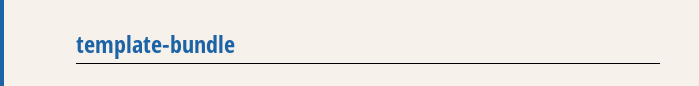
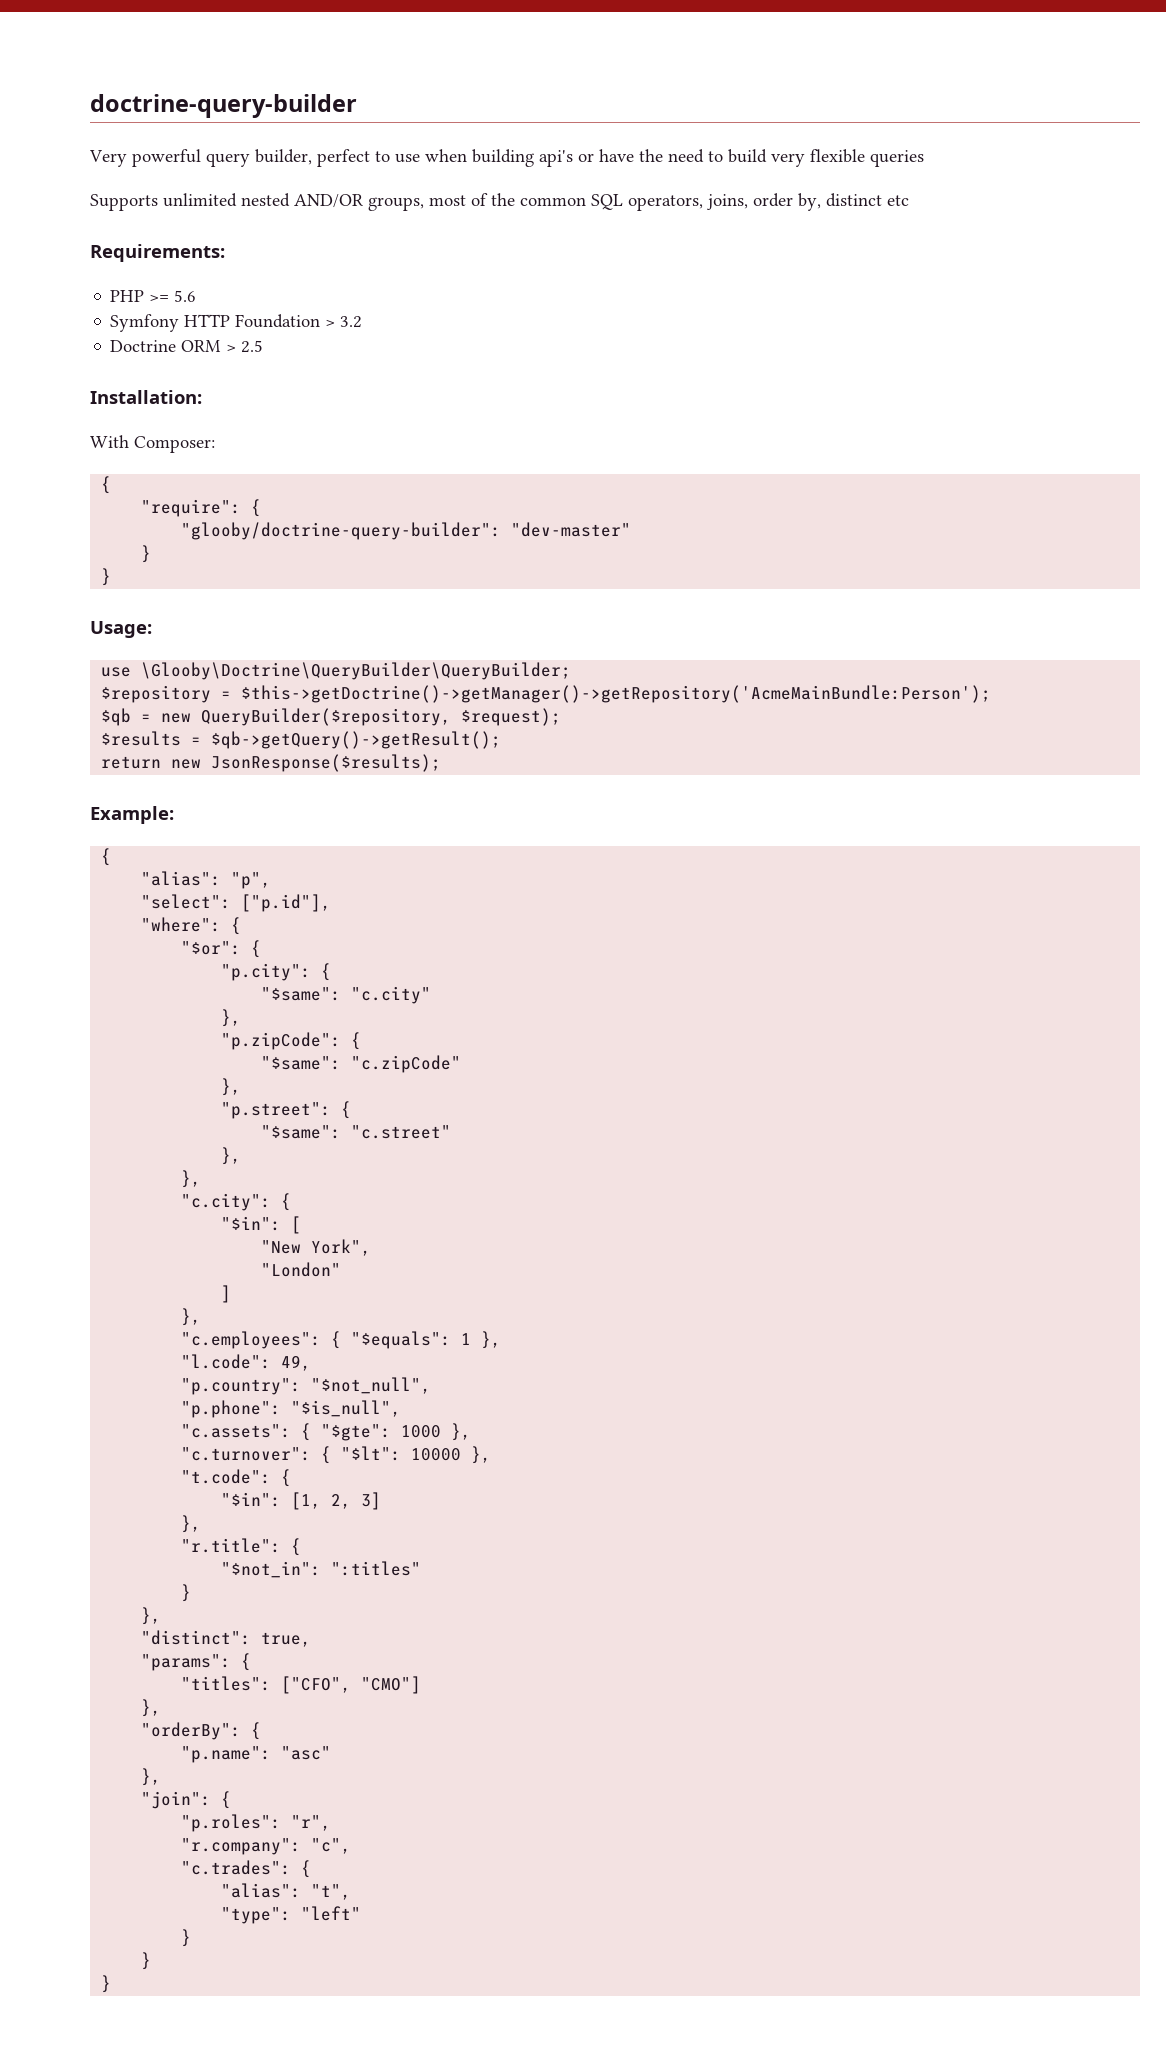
- template-bundle
+ doctrine-query-builder
+ Very powerful query builder, perfect to use when building api's or have the need to build very flexible queries
+ Supports unlimited nested AND/OR groups, most of the common SQL operators, joins, order by, distinct etc
+ Requirements:
+ PHP >= 5.6
+ Symfony HTTP Foundation > 3.2
+ Doctrine ORM > 2.5
+ Installation:
+ With Composer:
+ {
+ "require": {
+ "glooby/doctrine-query-builder": "dev-master"
+ }
+ }
+ Usage:
+ use \Glooby\Doctrine\QueryBuilder\QueryBuilder;
+ $repository = $this->getDoctrine()->getManager()->getRepository('AcmeMainBundle:Person');
+ $qb = new QueryBuilder($repository, $request);
+ $results = $qb->getQuery()->getResult();
+ return new JsonResponse($results);
+ Example:
+ {
+ "alias": "p",
+ "select": ["p.id"],
+ "where": {
+ "$or": {
+ "p.city": {
+ "$same": "c.city"
+ },
+ "p.zipCode": {
+ "$same": "c.zipCode"
+ },
+ "p.street": {
+ "$same": "c.street"
+ },
+ },
+ "c.city": {
+ "$in": [
+ "New York",
+ "London"
+ ]
+ },
+ "c.employees": { "$equals": 1 },
+ "l.code": 49,
+ "p.country": "$not_null",
+ "p.phone": "$is_null",
+ "c.assets": { "$gte": 1000 },
+ "c.turnover": { "$lt": 10000 },
+ "t.code": {
+ "$in": [1, 2, 3]
+ },
+ "r.title": {
+ "$not_in": ":titles"
+ }
+ },
+ "distinct": true,
+ "params": {
+ "titles": ["CFO", "CMO"]
+ },
+ "orderBy": {
+ "p.name": "asc"
+ },
+ "join": {
+ "p.roles": "r",
+ "r.company": "c",
+ "c.trades": {
+ "alias": "t",
+ "type": "left"
+ }
+ }
+ }

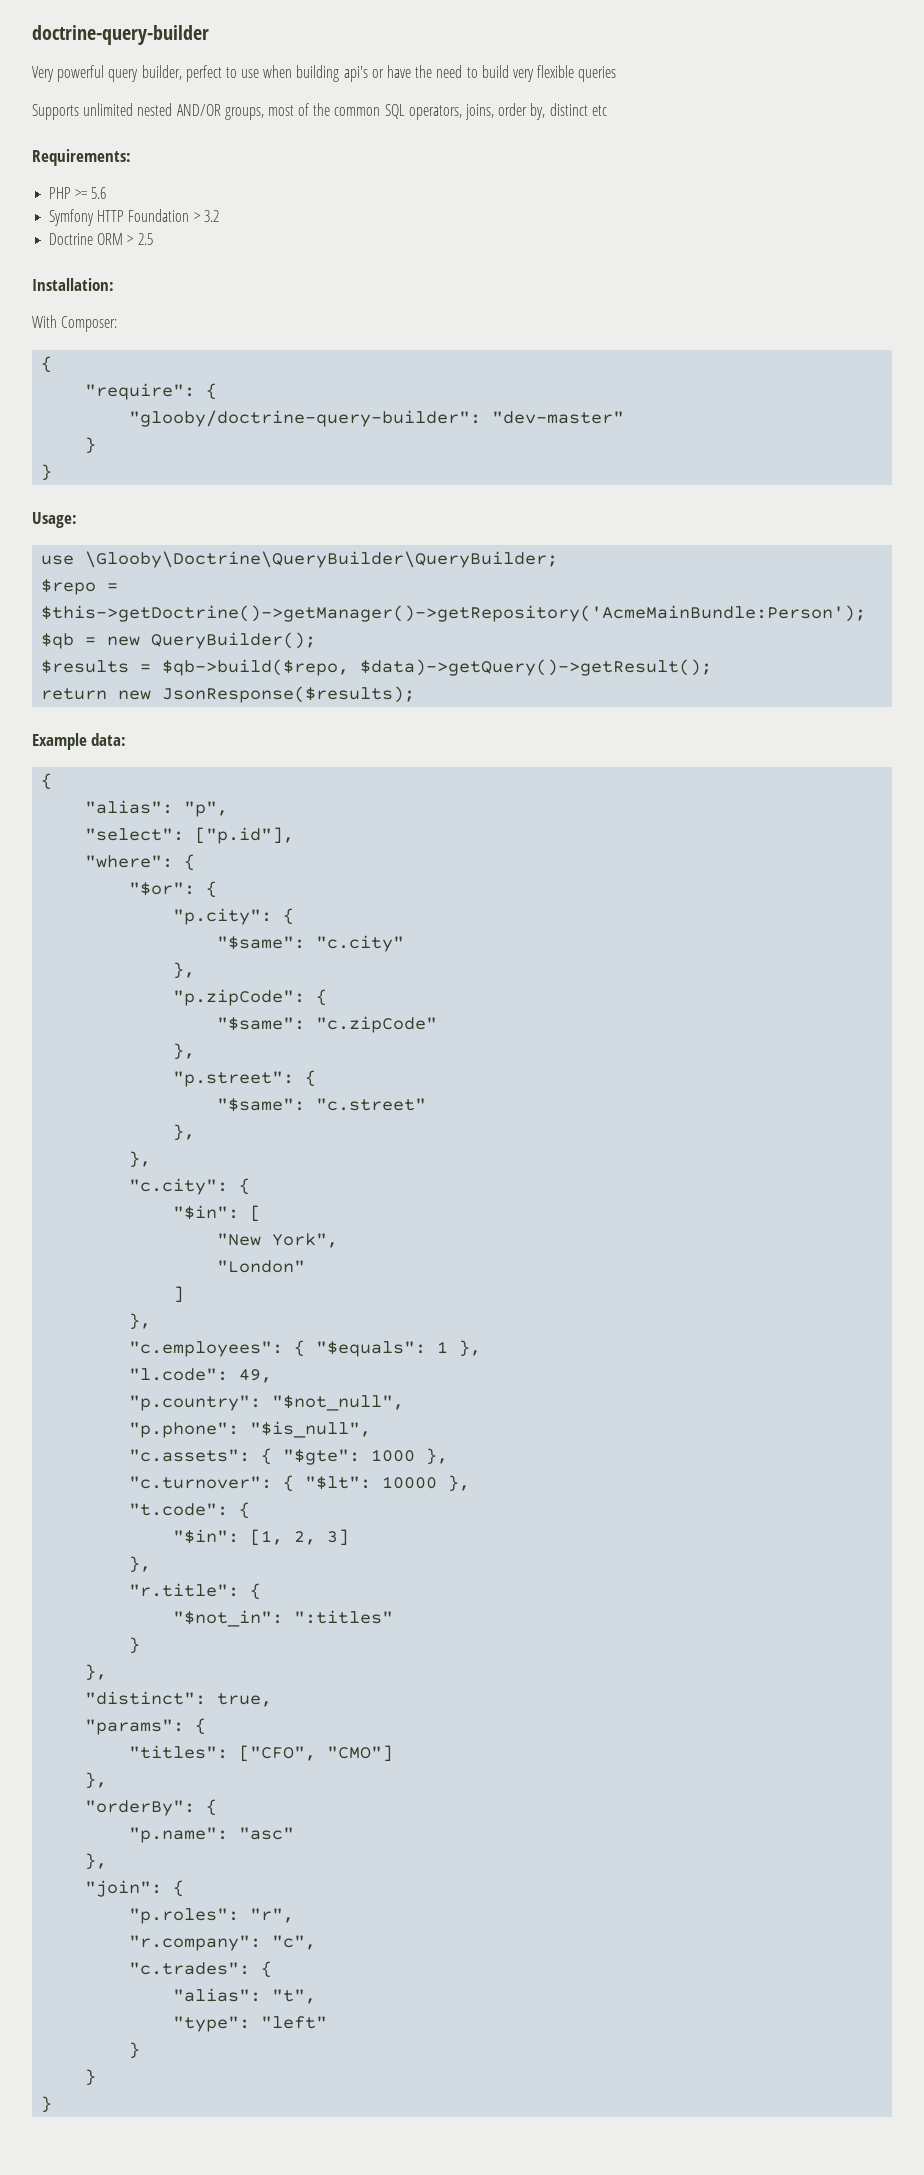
- $repository = $this->getDoctrine()->getManager()->getRepository('AcmeMainBundle:Person');
+ $repo = $this->getDoctrine()->getManager()->getRepository('AcmeMainBundle:Person');
- $qb = new QueryBuilder($repository, $request);
+ $qb = new QueryBuilder();
- $results = $qb->getQuery()->getResult();
+ $results = $qb->build($repo, $data)->getQuery()->getResult();
- Example:
+ Example data:

